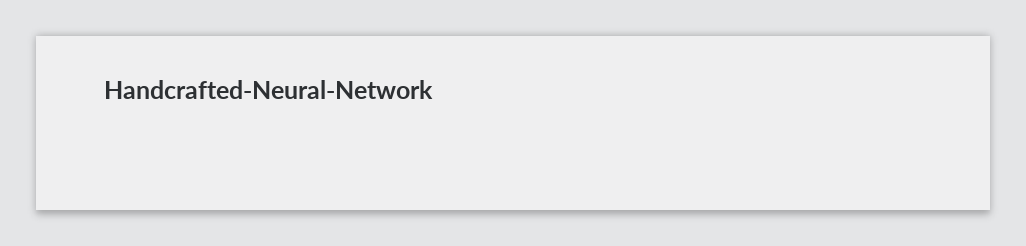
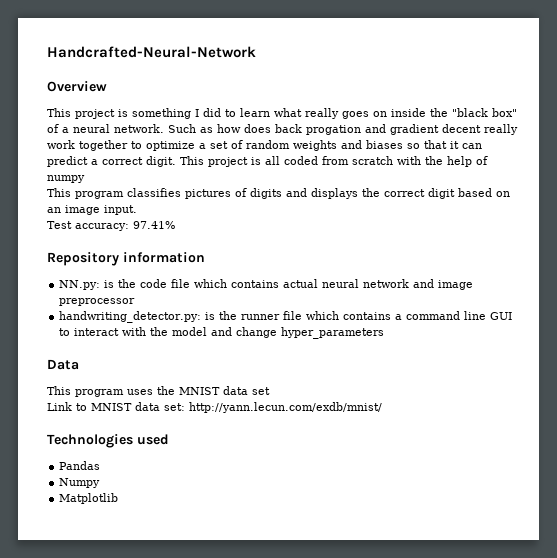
+ Overview
+ This project is something I did to learn what really goes on inside the "black box" of a neural network. Such as how does back progation and gradient decent really work together to optimize a set of random weights and biases so that it can predict a correct digit. This project is all coded from scratch with the help of numpy
+ This program classifies pictures of digits and displays the correct digit based on an image input.
+ Test accuracy: 97.41%
+ Repository information
+ NN.py: is the code file which contains actual neural network and image preprocessor
+ handwriting_detector.py: is the runner file which contains a command line GUI to interact with the model and change hyper_parameters
+ Data
+ This program uses the MNIST data set
+ Link to MNIST data set: http://yann.lecun.com/exdb/mnist/
+ Technologies used
+ Pandas
+ Numpy
+ Matplotlib

